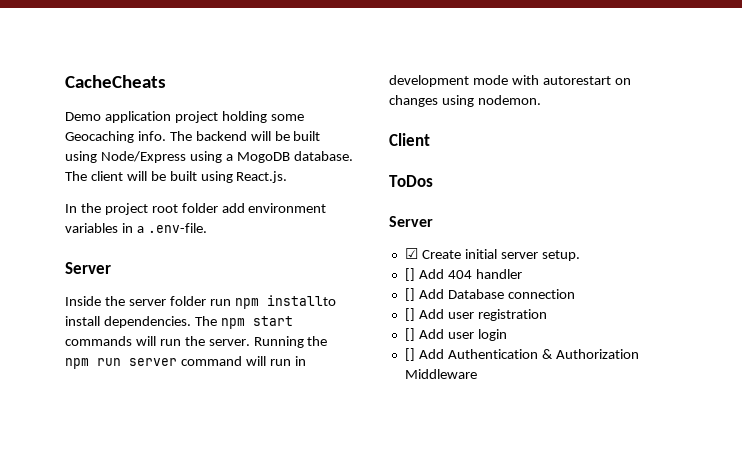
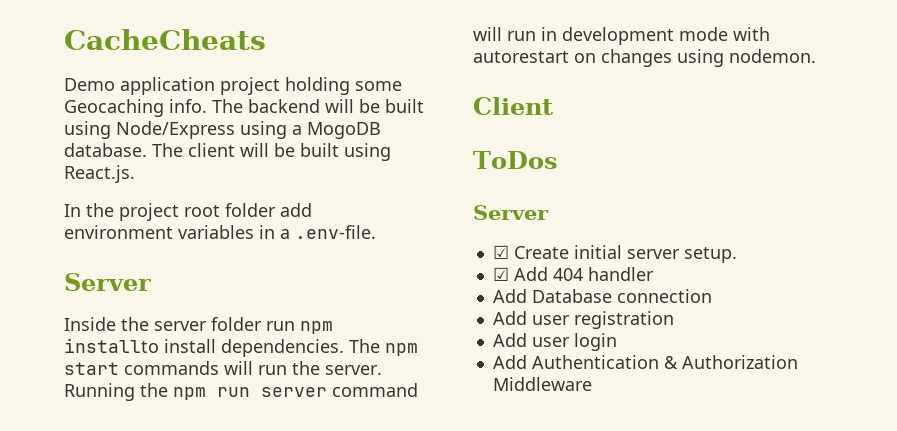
- [] Add 404 handler
+ ☑ Add 404 handler
- [] Add Database connection
+ Add Database connection
- [] Add user registration
+ Add user registration
- [] Add user login
+ Add user login
- [] Add Authentication & Authorization Middleware
+ Add Authentication & Authorization Middleware

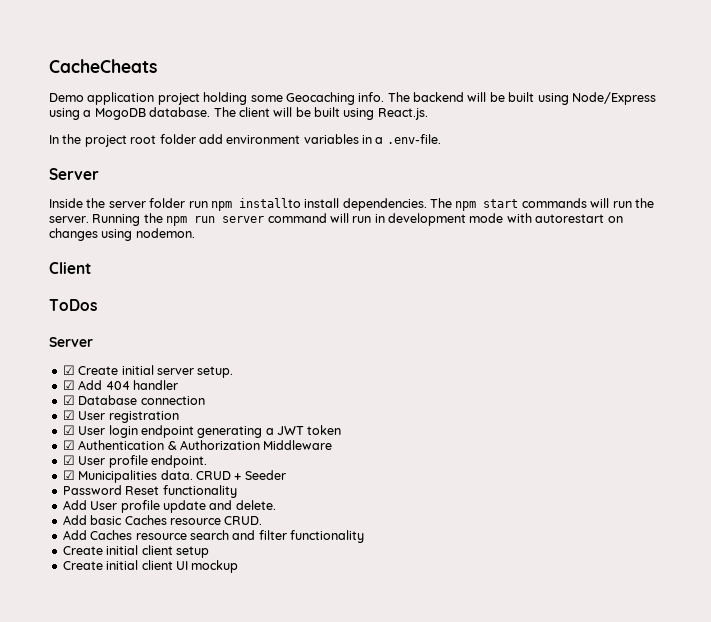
- Add Database connection
+ ☑ Database connection
- Add user registration
+ ☑ User registration
- Add user login
- Add Authentication & Authorization Middleware
+ ☑ User login endpoint generating a JWT token
+ ☑ Authentication & Authorization Middleware
+ ☑ User profile endpoint.
+ ☑ Municipalities data. CRUD + Seeder
+ Password Reset functionality
+ Add User profile update and delete.
+ Add basic Caches resource CRUD.
+ Add Caches resource search and filter functionality
+ Create initial client setup
+ Create initial client UI mockup

